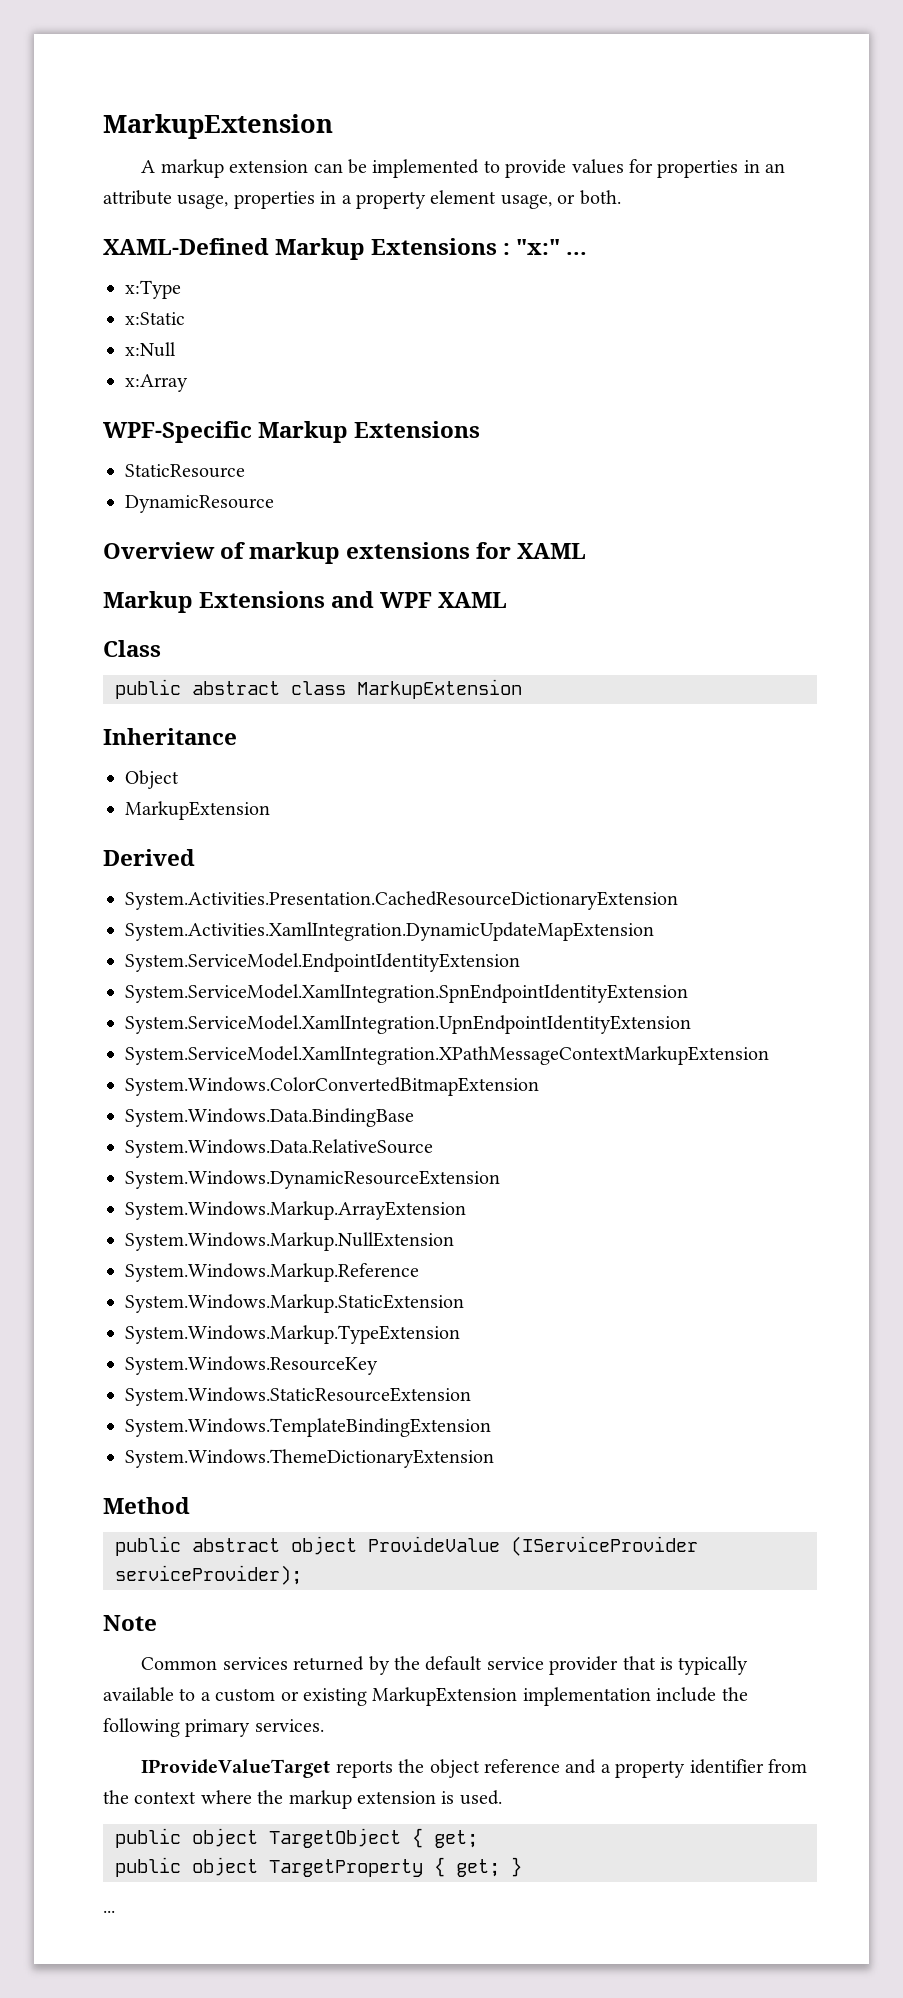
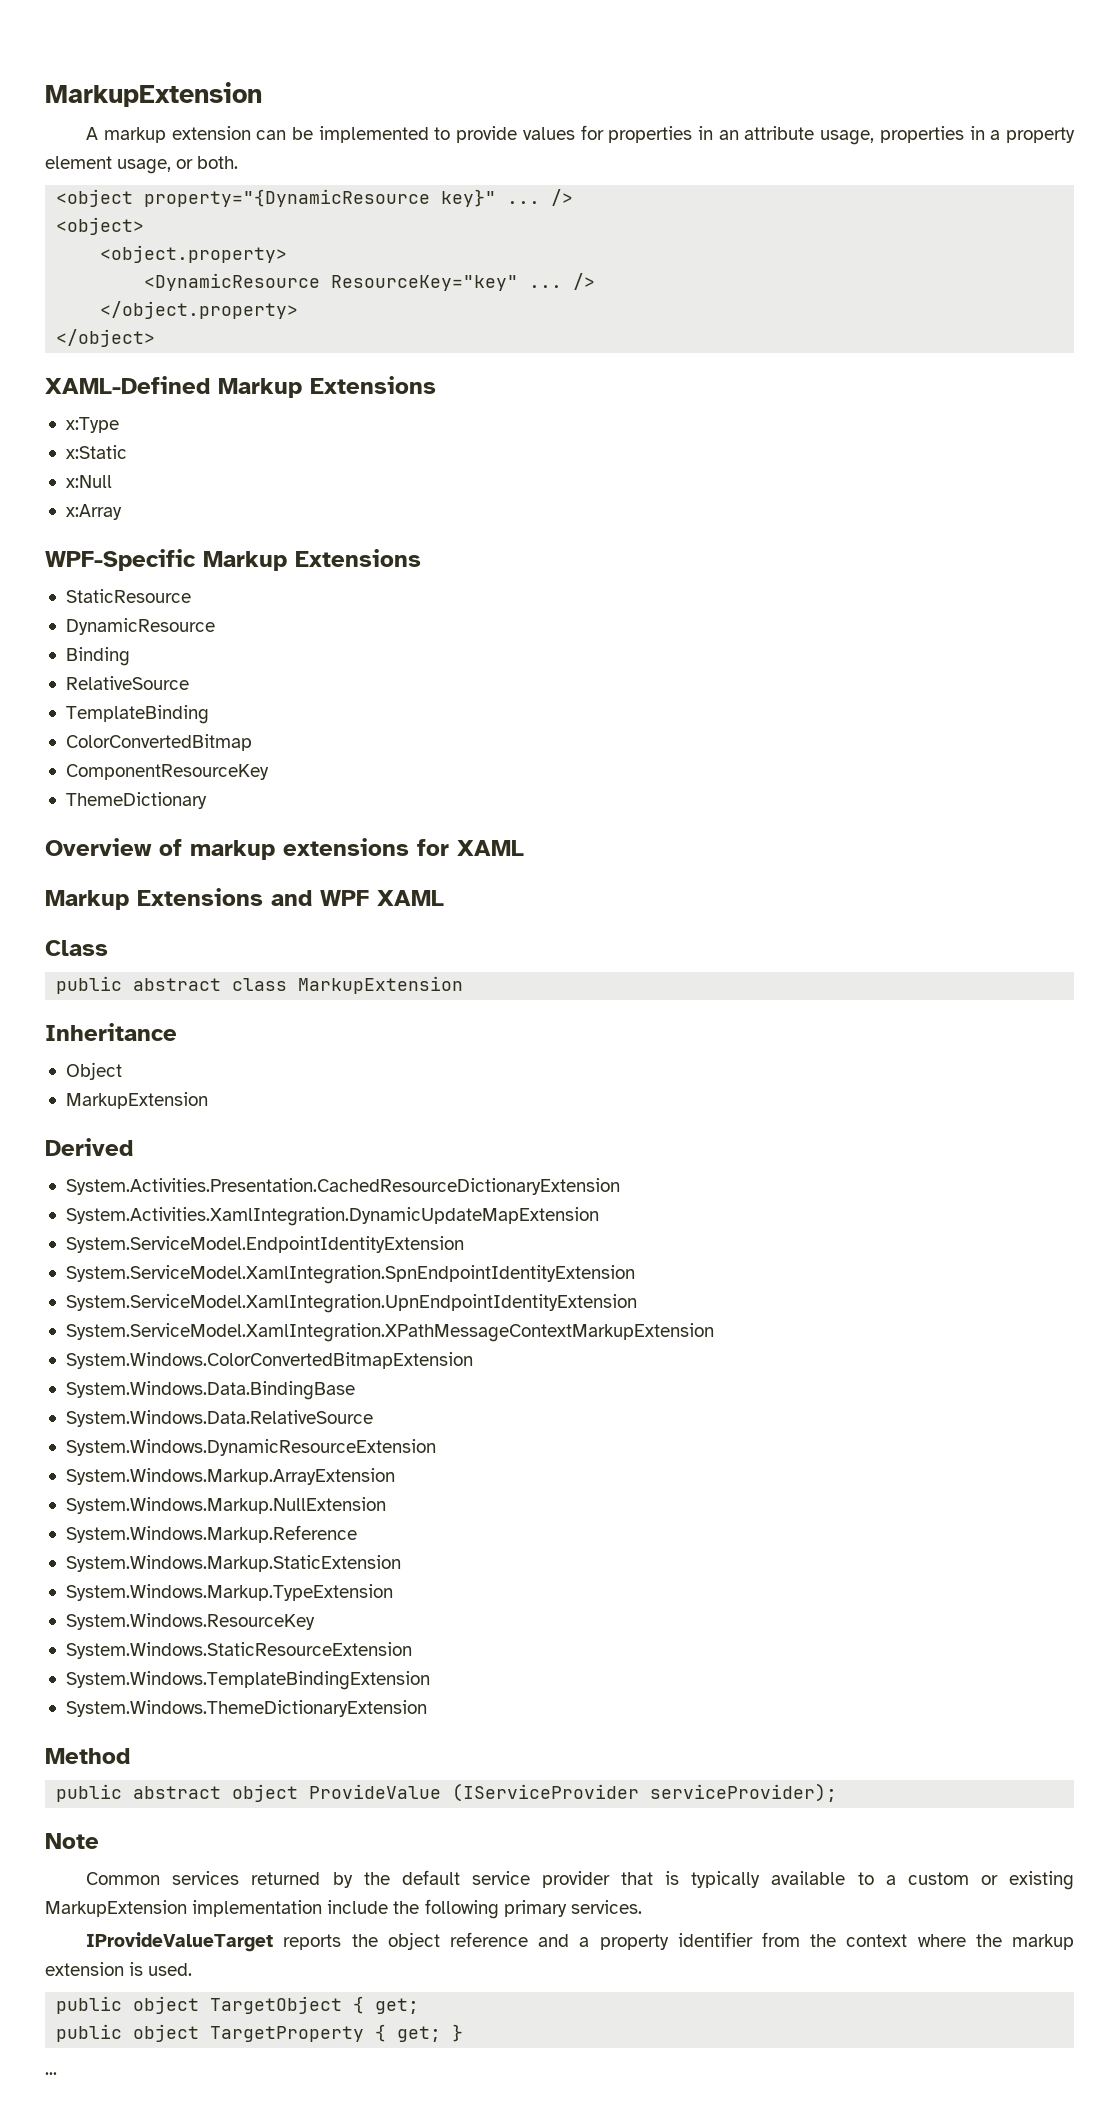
+ <object property="{DynamicResource key}" ... />
+ <object>
+ <object.property>
+ <DynamicResource ResourceKey="key" ... />
+ </object.property>
+ </object>
- XAML-Defined Markup Extensions : "x:" ...
+ XAML-Defined Markup Extensions
+ Binding
+ RelativeSource
+ TemplateBinding
+ ColorConvertedBitmap
+ ComponentResourceKey
+ ThemeDictionary

